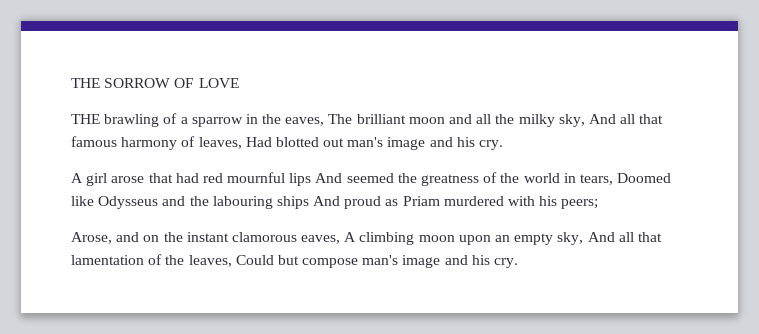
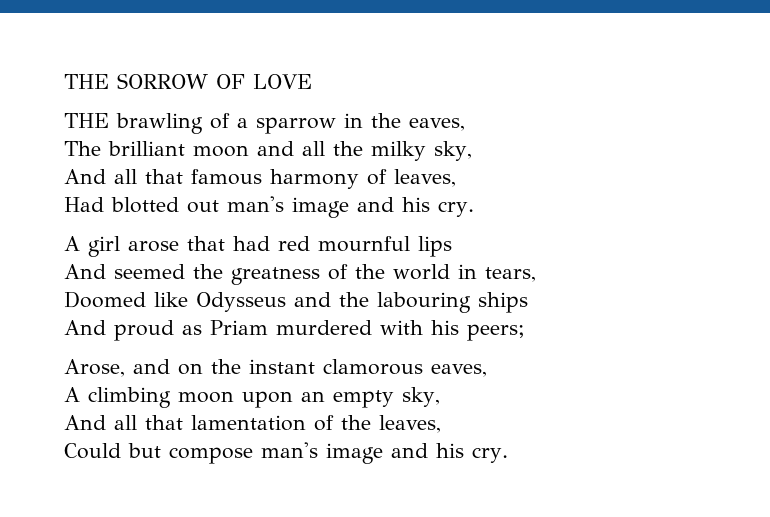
- THE brawling of a sparrow in the eaves, The brilliant moon and all the milky sky, And all that famous harmony of leaves, Had blotted out man's image and his cry.
+ THE brawling of a sparrow in the eaves,
+ The brilliant moon and all the milky sky,
+ And all that famous harmony of leaves,
+ Had blotted out man's image and his cry.
- A girl arose that had red mournful lips And seemed the greatness of the world in tears, Doomed like Odysseus and the labouring ships And proud as Priam murdered with his peers;
+ A girl arose that had red mournful lips
+ And seemed the greatness of the world in tears,
+ Doomed like Odysseus and the labouring ships
+ And proud as Priam murdered with his peers;
- Arose, and on the instant clamorous eaves, A climbing moon upon an empty sky, And all that lamentation of the leaves, Could but compose man's image and his cry.
+ Arose, and on the instant clamorous eaves,
+ A climbing moon upon an empty sky,
+ And all that lamentation of the leaves,
+ Could but compose man's image and his cry.

